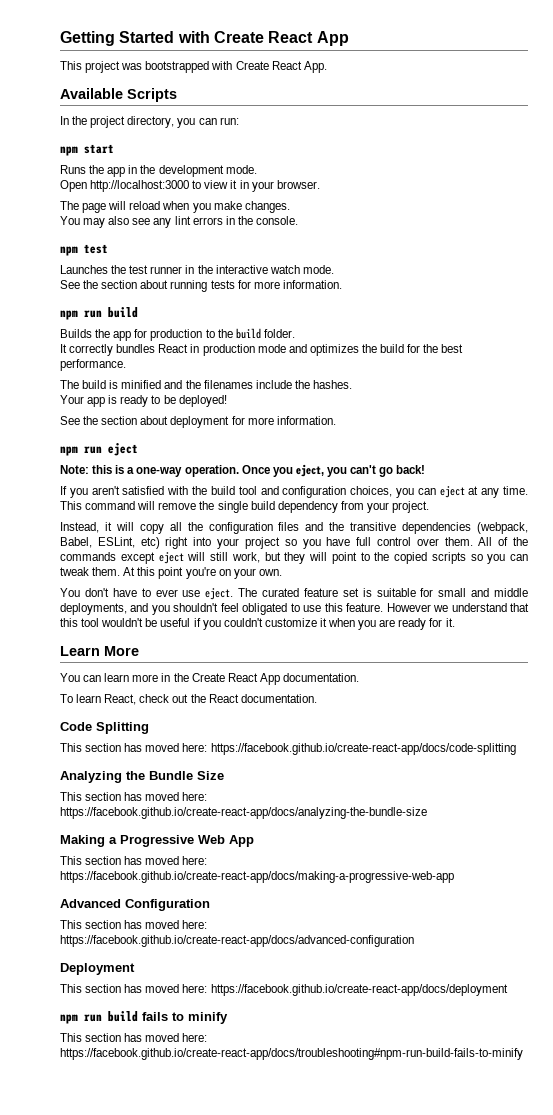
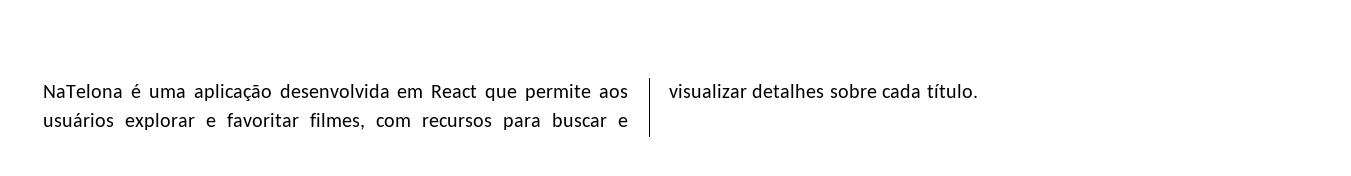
- Getting Started with Create React App
- This project was bootstrapped with Create React App.
- Available Scripts
- In the project directory, you can run:
- npm start
- Runs the app in the development mode.
- Open http://localhost:3000 to view it in your browser.
- The page will reload when you make changes.
- You may also see any lint errors in the console.
- npm test
- Launches the test runner in the interactive watch mode.
- See the section about running tests for more information.
- npm run build
- Builds the app for production to the build folder.
- It correctly bundles React in production mode and optimizes the build for the best performance.
- The build is minified and the filenames include the hashes.
- Your app is ready to be deployed!
- See the section about deployment for more information.
- npm run eject
- Note: this is a one-way operation. Once you eject, you can't go back!
- If you aren't satisfied with the build tool and configuration choices, you can eject at any time. This command will remove the single build dependency from your project.
- Instead, it will copy all the configuration files and the transitive dependencies (webpack, Babel, ESLint, etc) right into your project so you have full control over them. All of the commands except eject will still work, but they will point to the copied scripts so you can tweak them. At this point you're on your own.
- You don't have to ever use eject. The curated feature set is suitable for small and middle deployments, and you shouldn't feel obligated to use this feature. However we understand that this tool wouldn't be useful if you couldn't customize it when you are ready for it.
- Learn More
- You can learn more in the Create React App documentation.
- To learn React, check out the React documentation.
- Code Splitting
- This section has moved here: https://facebook.github.io/create-react-app/docs/code-splitting
- Analyzing the Bundle Size
- This section has moved here: https://facebook.github.io/create-react-app/docs/analyzing-the-bundle-size
- Making a Progressive Web App
- This section has moved here: https://facebook.github.io/create-react-app/docs/making-a-progressive-web-app
- Advanced Configuration
- This section has moved here: https://facebook.github.io/create-react-app/docs/advanced-configuration
- Deployment
- This section has moved here: https://facebook.github.io/create-react-app/docs/deployment
- npm run build fails to minify
- This section has moved here: https://facebook.github.io/create-react-app/docs/troubleshooting#npm-run-build-fails-to-minify
+ NaTelona é uma aplicação desenvolvida em React que permite aos usuários explorar e favoritar filmes, com recursos para buscar e visualizar detalhes sobre cada título.

